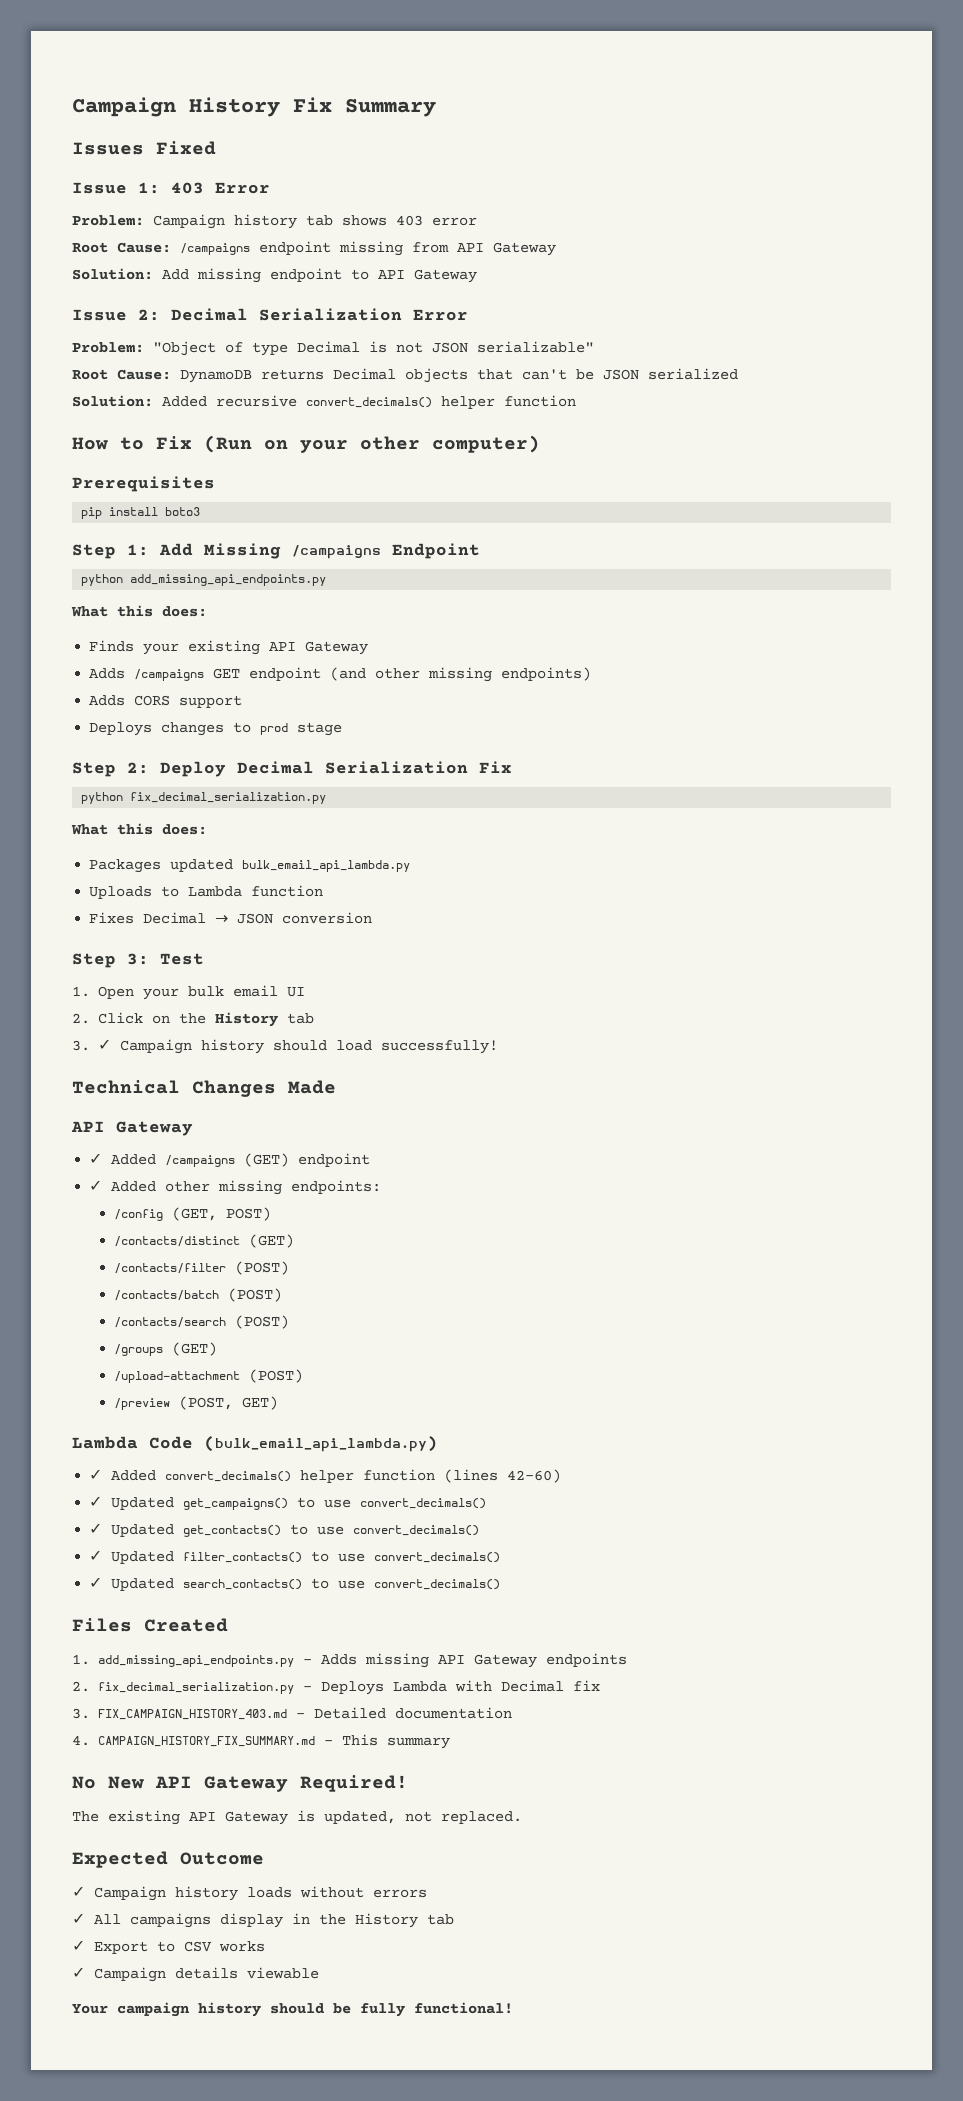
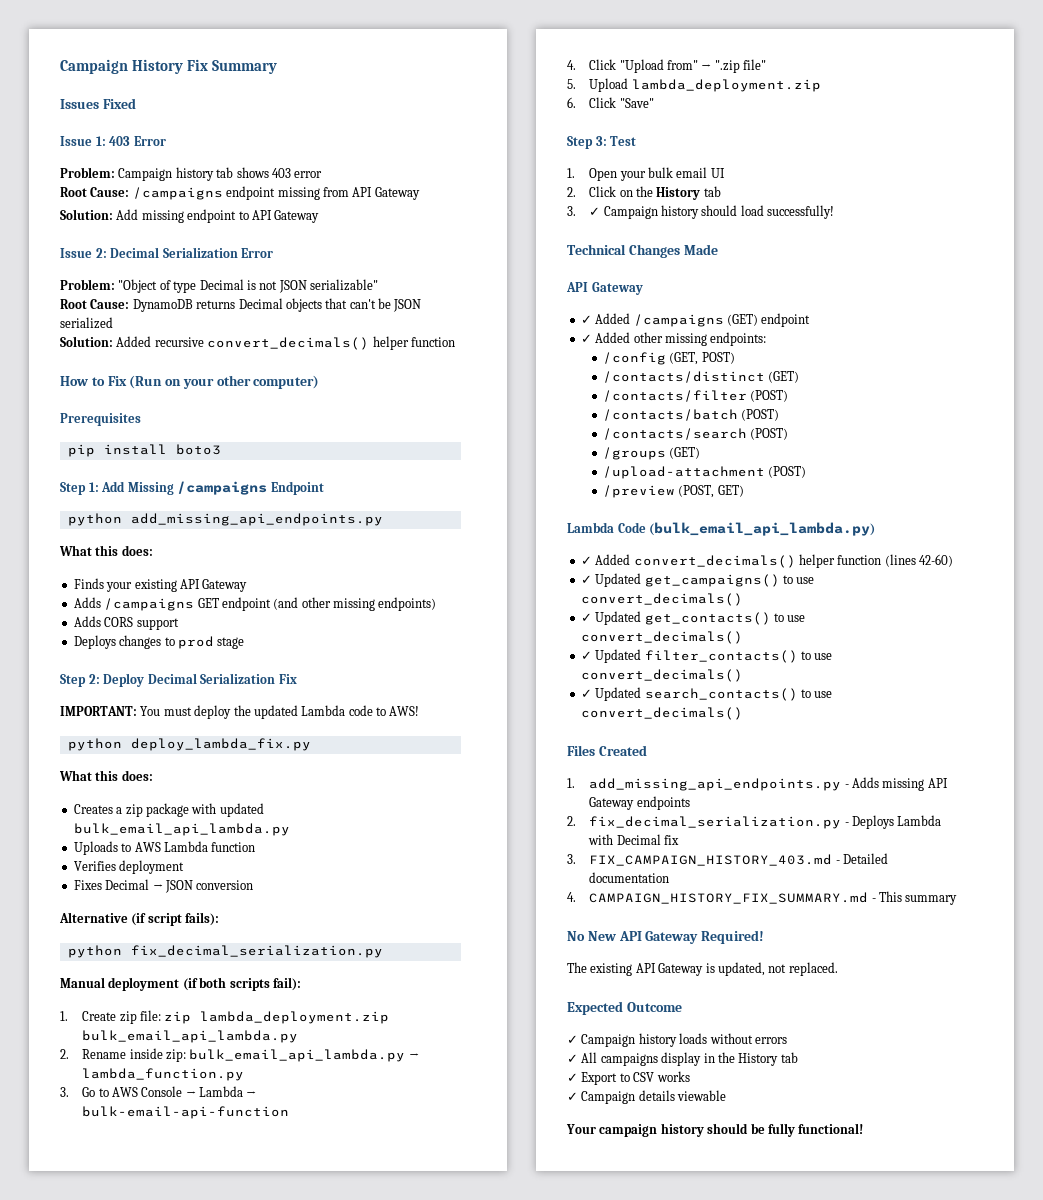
- python fix_decimal_serialization.py
+ IMPORTANT: You must deploy the updated Lambda code to AWS!
+ python deploy_lambda_fix.py
  What this does:
- Packages updated bulk_email_api_lambda.py
+ Creates a zip package with updated bulk_email_api_lambda.py
- Uploads to Lambda function
+ Uploads to AWS Lambda function
+ Verifies deployment
+ Alternative (if script fails):
+ python fix_decimal_serialization.py
+ Manual deployment (if both scripts fail):
+ 1. Create zip file: zip lambda_deployment.zip bulk_email_api_lambda.py
+ 2. Rename inside zip: bulk_email_api_lambda.py → lambda_function.py
+ 3. Go to AWS Console → Lambda → bulk-email-api-function
+ 4. Click "Upload from" → ".zip file"
+ 5. Upload lambda_deployment.zip
+ 6. Click "Save"

